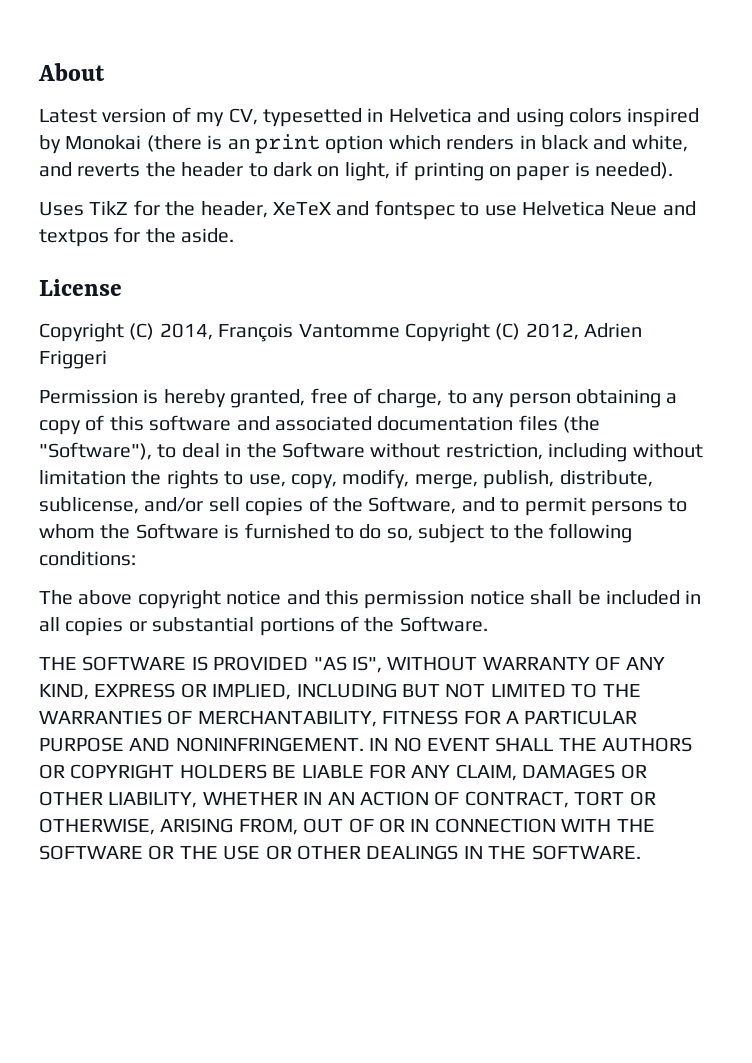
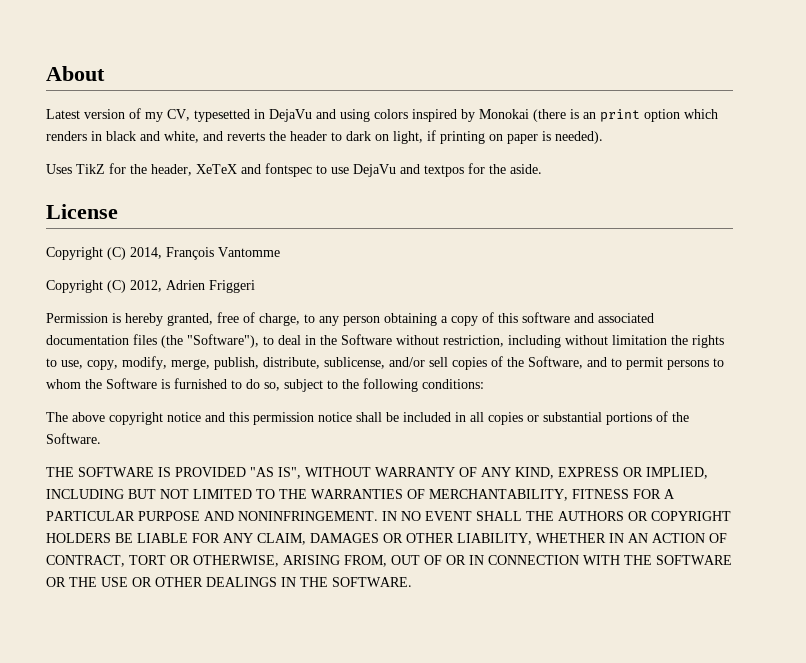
- Latest version of my CV, typesetted in Helvetica and using colors inspired by Monokai (there is an print option which renders in black and white, and reverts the header to dark on light, if printing on paper is needed).
+ Latest version of my CV, typesetted in DejaVu and using colors inspired by Monokai (there is an print option which renders in black and white, and reverts the header to dark on light, if printing on paper is needed).
- Uses TikZ for the header, XeTeX and fontspec to use Helvetica Neue and textpos for the aside.
+ Uses TikZ for the header, XeTeX and fontspec to use DejaVu and textpos for the aside.
- Copyright (C) 2014, François Vantomme Copyright (C) 2012, Adrien Friggeri
+ Copyright (C) 2014, François Vantomme
+ Copyright (C) 2012, Adrien Friggeri

